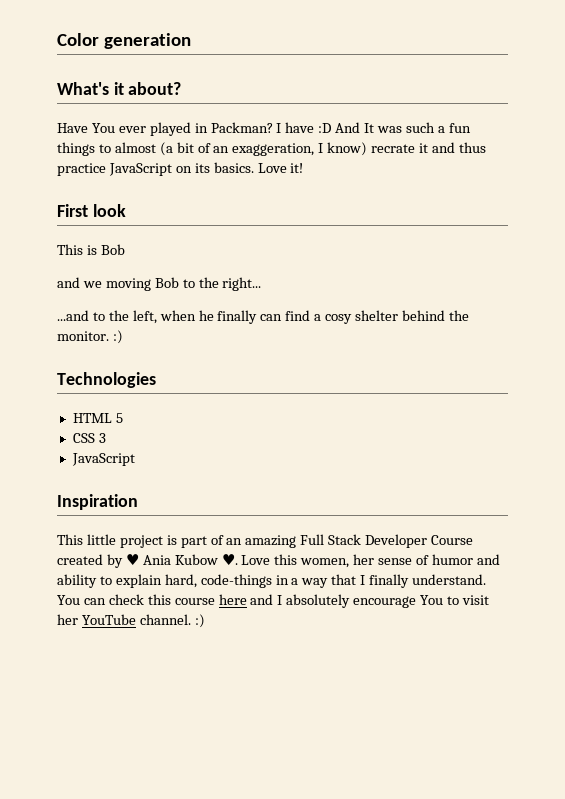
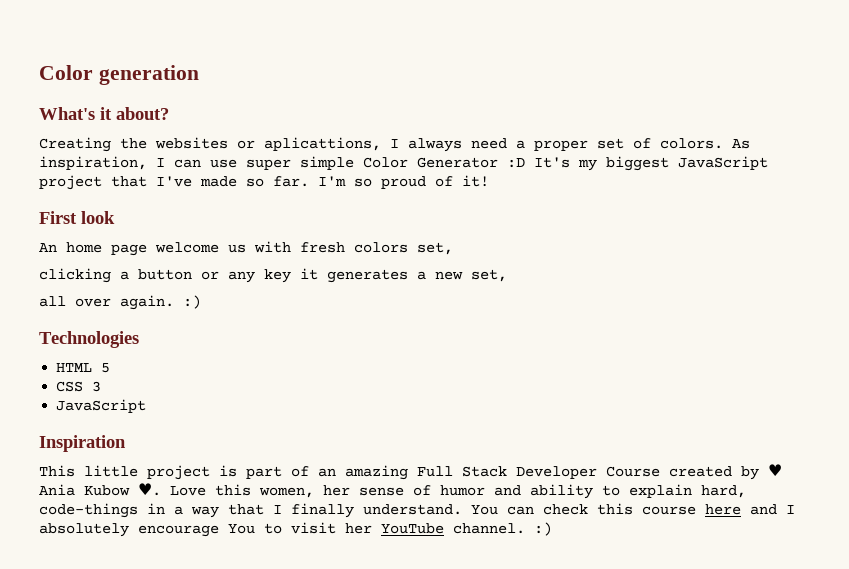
- Have You ever played in Packman? I have :D And It was such a fun things to almost (a bit of an exaggeration, I know) recrate it and thus practice JavaScript on its basics. Love it!
+ Creating the websites or aplicattions, I always need a proper set of colors. As inspiration, I can use super simple Color Generator :D It's my biggest JavaScript project that I've made so far. I'm so proud of it!
  First look
- This is Bob
- and we moving Bob to the right...
- ...and to the left, when he finally can find a cosy shelter behind the monitor. :)
+ An home page welcome us with fresh colors set,
+ clicking a button or any key it generates a new set,
+ all over again. :)

